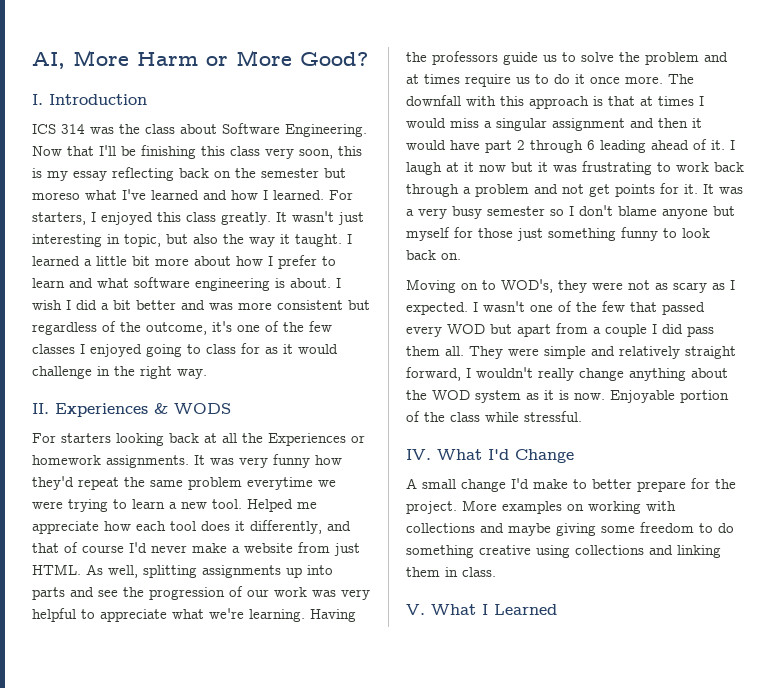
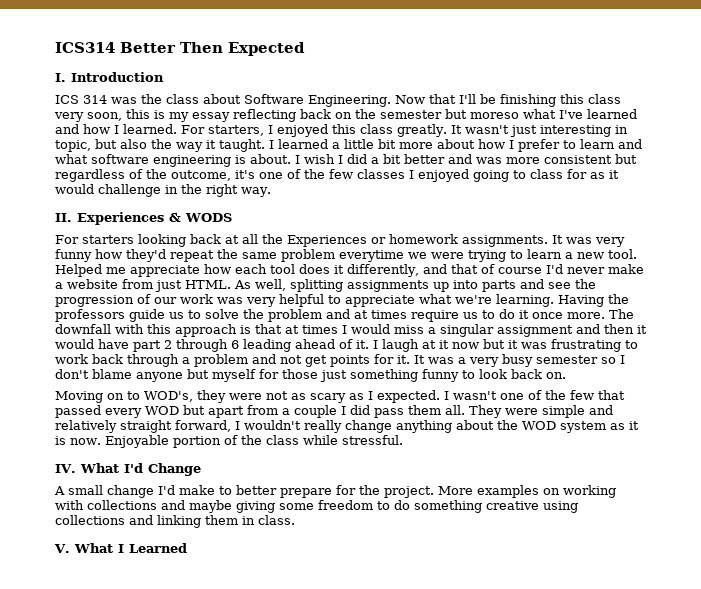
- AI, More Harm or More Good?
+ ICS314 Better Then Expected

